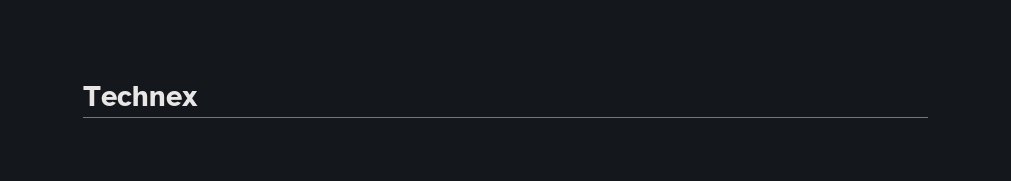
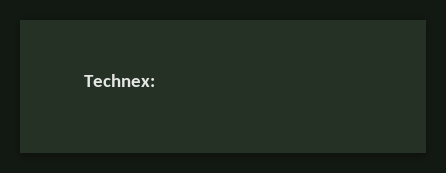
- Technex
+ Technex:

